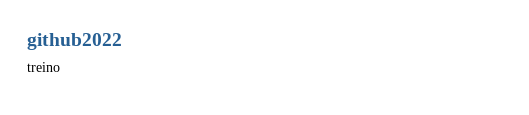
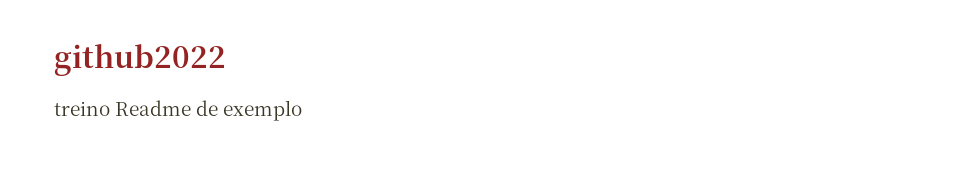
- treino
+ treino Readme de exemplo

